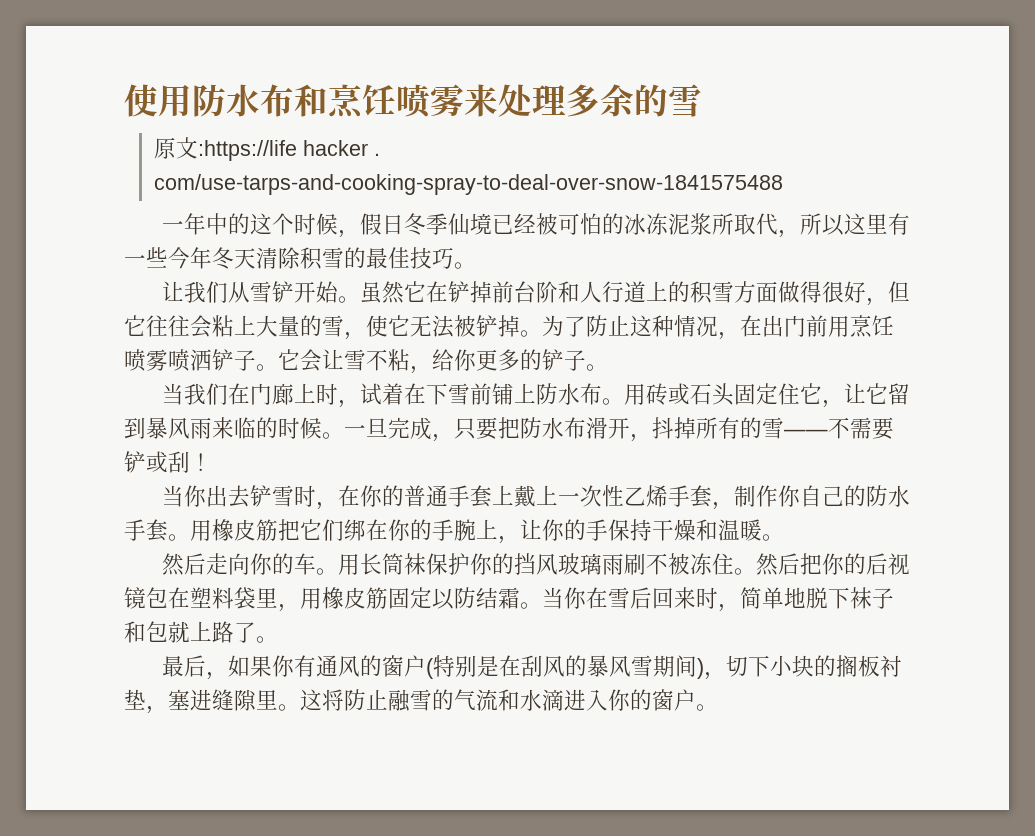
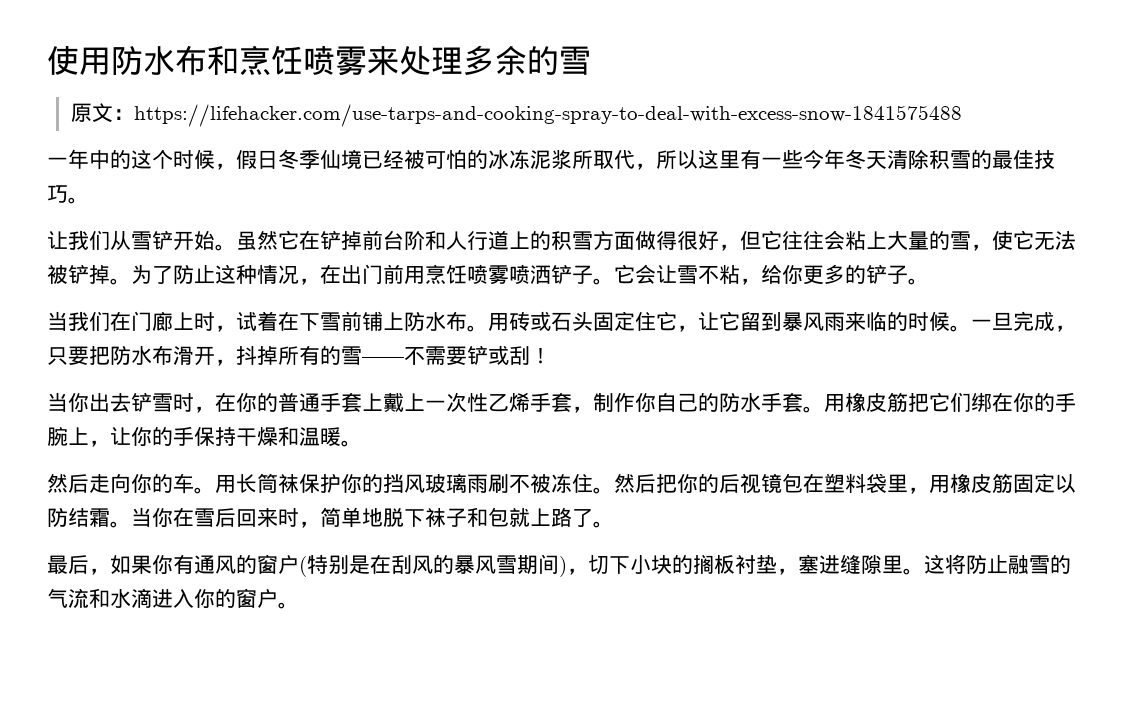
- 原文:https://life hacker . com/use-tarps-and-cooking-spray-to-deal-over-snow-1841575488
+ 原文：https://lifehacker.com/use-tarps-and-cooking-spray-to-deal-with-excess-snow-1841575488

